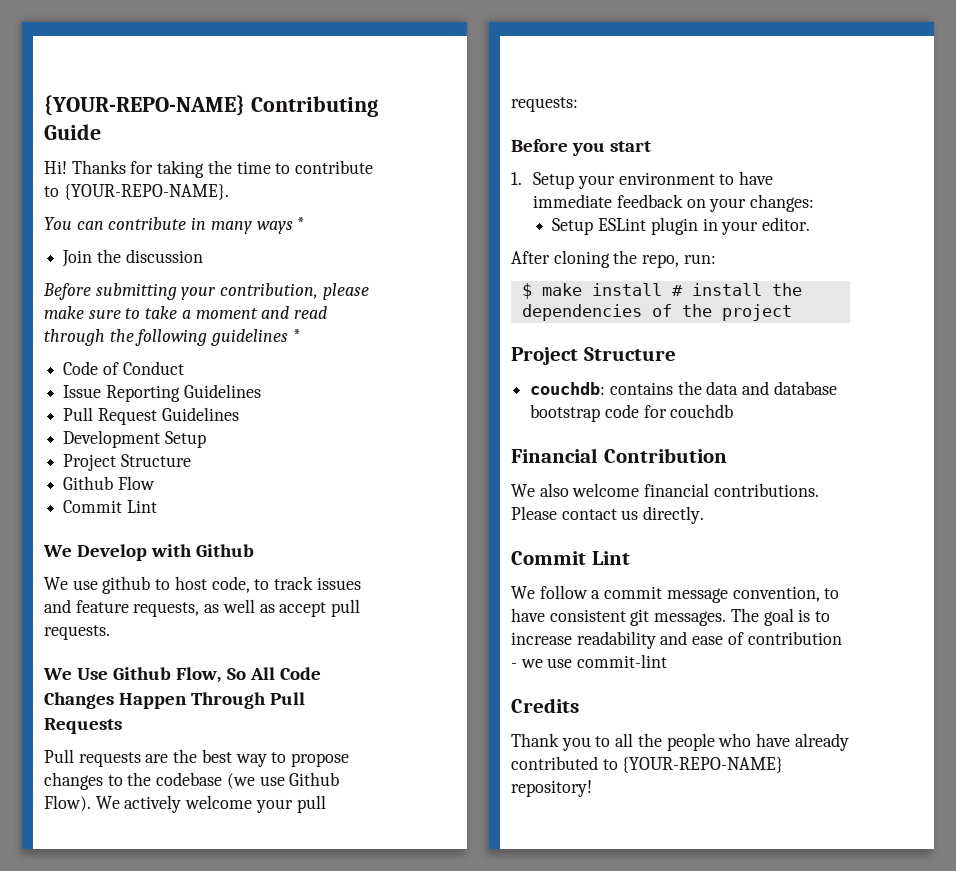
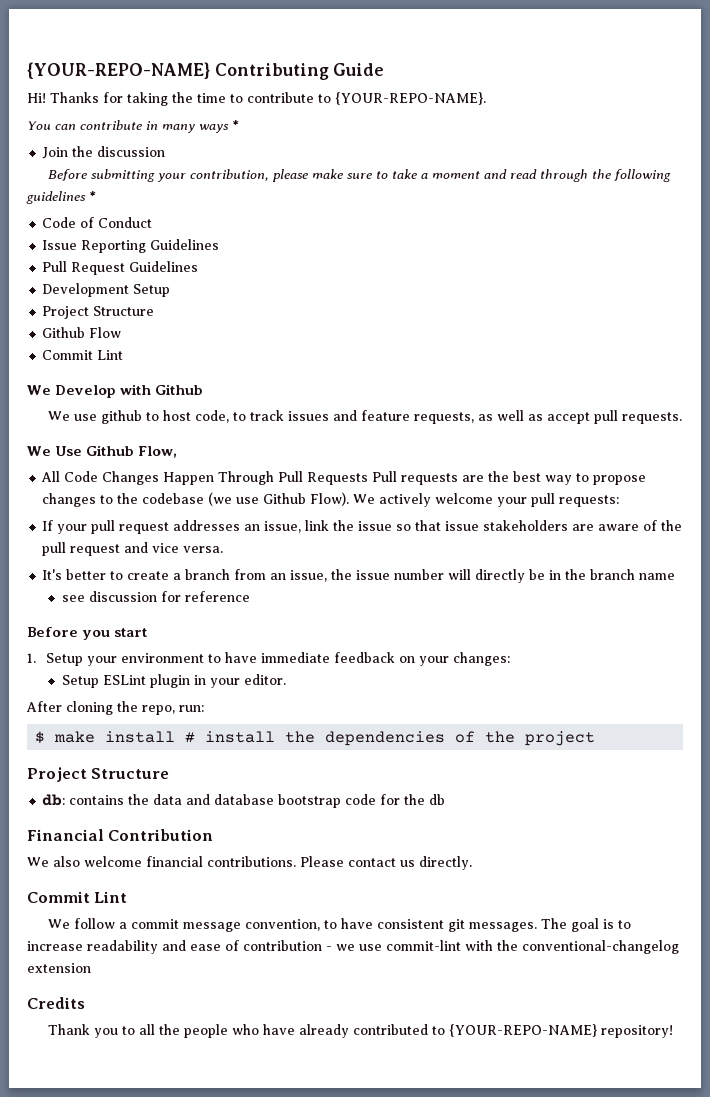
- We Use Github Flow, So All Code Changes Happen Through Pull Requests
- Pull requests are the best way to propose changes to the codebase (we use Github Flow).
+ We Use Github Flow,
+ All Code Changes Happen Through Pull Requests Pull requests are the best way to propose changes to the codebase (we use Github Flow).
+ If your pull request addresses an issue, link the issue so that issue stakeholders are aware of the pull request and vice versa.
+ It's better to create a branch from an issue, the issue number will directly be in the branch name
+ see discussion for reference
- couchdb: contains the data and database bootstrap code for couchdb
+ db: contains the data and database bootstrap code for the db
- The goal is to increase readability and ease of contribution - we use commit-lint
+ The goal is to increase readability and ease of contribution - we use commit-lint with the conventional-changelog extension

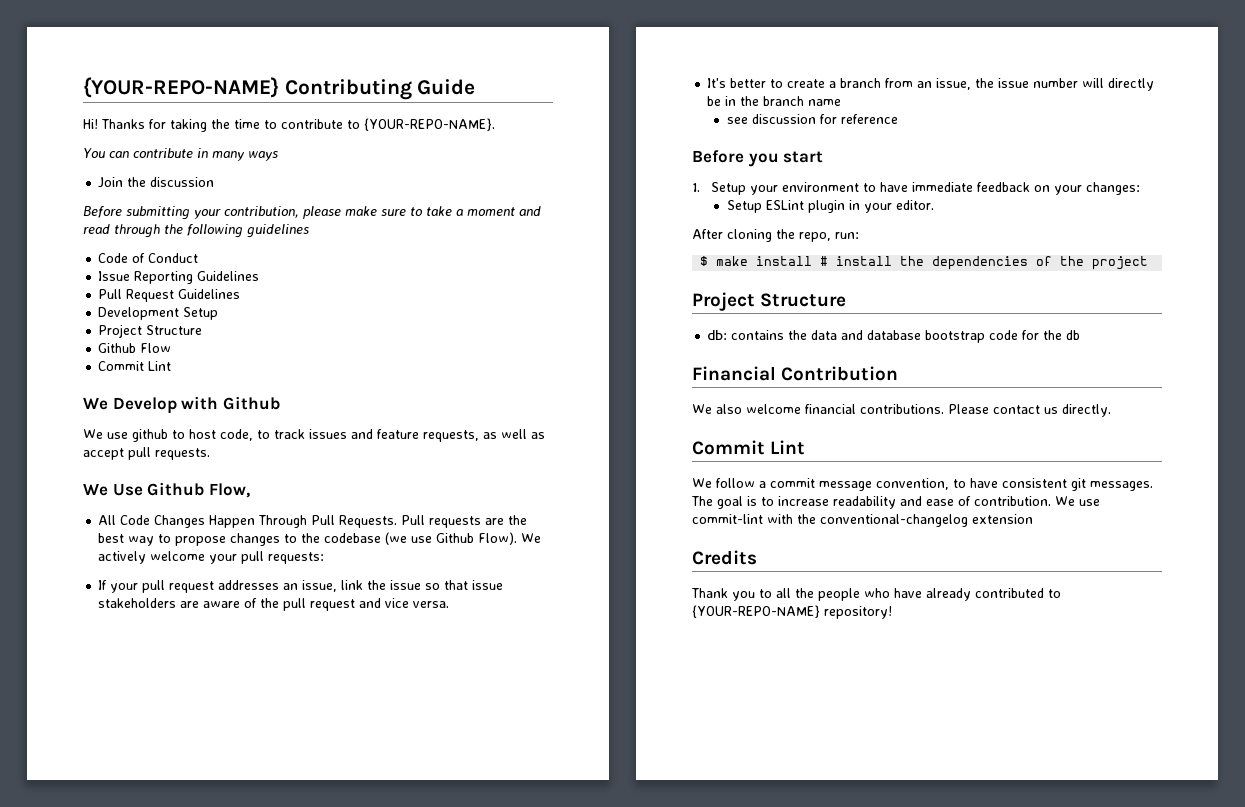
- You can contribute in many ways *
+ You can contribute in many ways
- Before submitting your contribution, please make sure to take a moment and read through the following guidelines *
+ Before submitting your contribution, please make sure to take a moment and read through the following guidelines
- All Code Changes Happen Through Pull Requests Pull requests are the best way to propose changes to the codebase (we use Github Flow).
+ All Code Changes Happen Through Pull Requests. Pull requests are the best way to propose changes to the codebase (we use Github Flow).
- The goal is to increase readability and ease of contribution - we use commit-lint with the conventional-changelog extension
+ The goal is to increase readability and ease of contribution. We use commit-lint with the conventional-changelog extension

